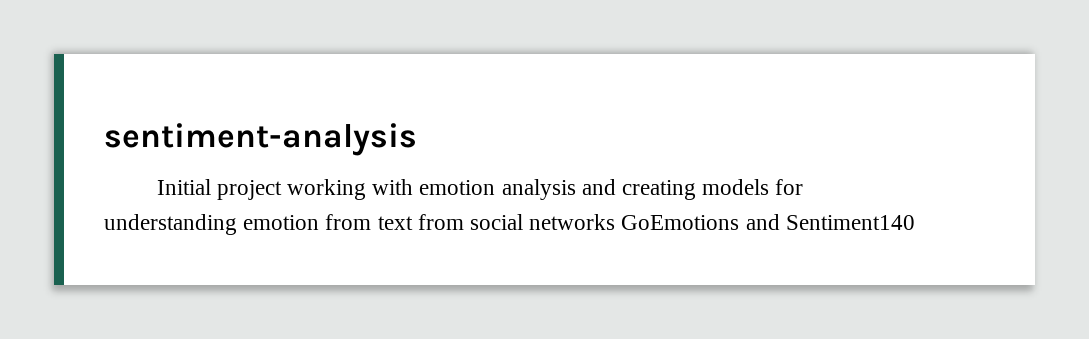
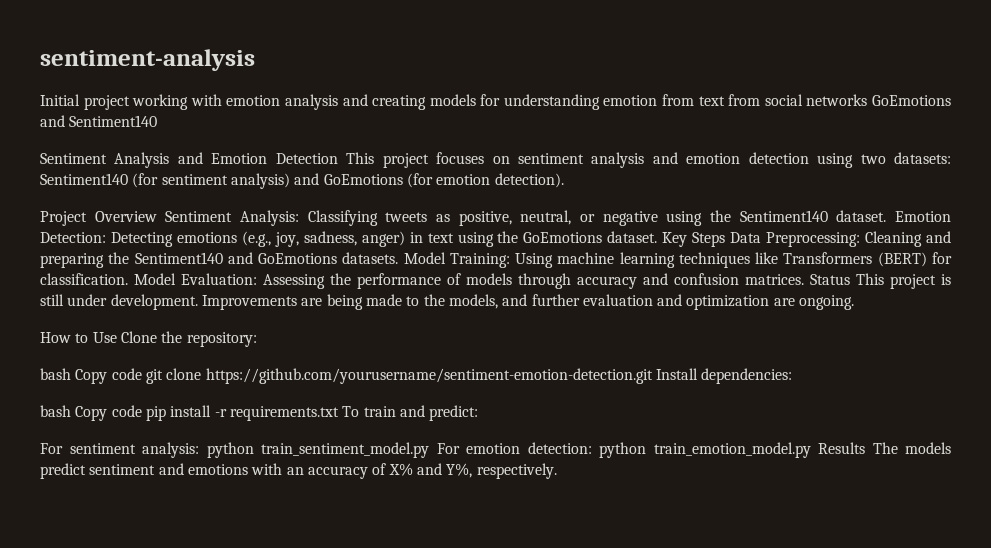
+ Sentiment Analysis and Emotion Detection This project focuses on sentiment analysis and emotion detection using two datasets: Sentiment140 (for sentiment analysis) and GoEmotions (for emotion detection).
+ Project Overview Sentiment Analysis: Classifying tweets as positive, neutral, or negative using the Sentiment140 dataset. Emotion Detection: Detecting emotions (e.g., joy, sadness, anger) in text using the GoEmotions dataset. Key Steps Data Preprocessing: Cleaning and preparing the Sentiment140 and GoEmotions datasets. Model Training: Using machine learning techniques like Transformers (BERT) for classification. Model Evaluation: Assessing the performance of models through accuracy and confusion matrices. Status This project is still under development. Improvements are being made to the models, and further evaluation and optimization are ongoing.
+ How to Use Clone the repository:
+ bash Copy code git clone https://github.com/yourusername/sentiment-emotion-detection.git Install dependencies:
+ bash Copy code pip install -r requirements.txt To train and predict:
+ For sentiment analysis: python train_sentiment_model.py For emotion detection: python train_emotion_model.py Results The models predict sentiment and emotions with an accuracy of X% and Y%, respectively.

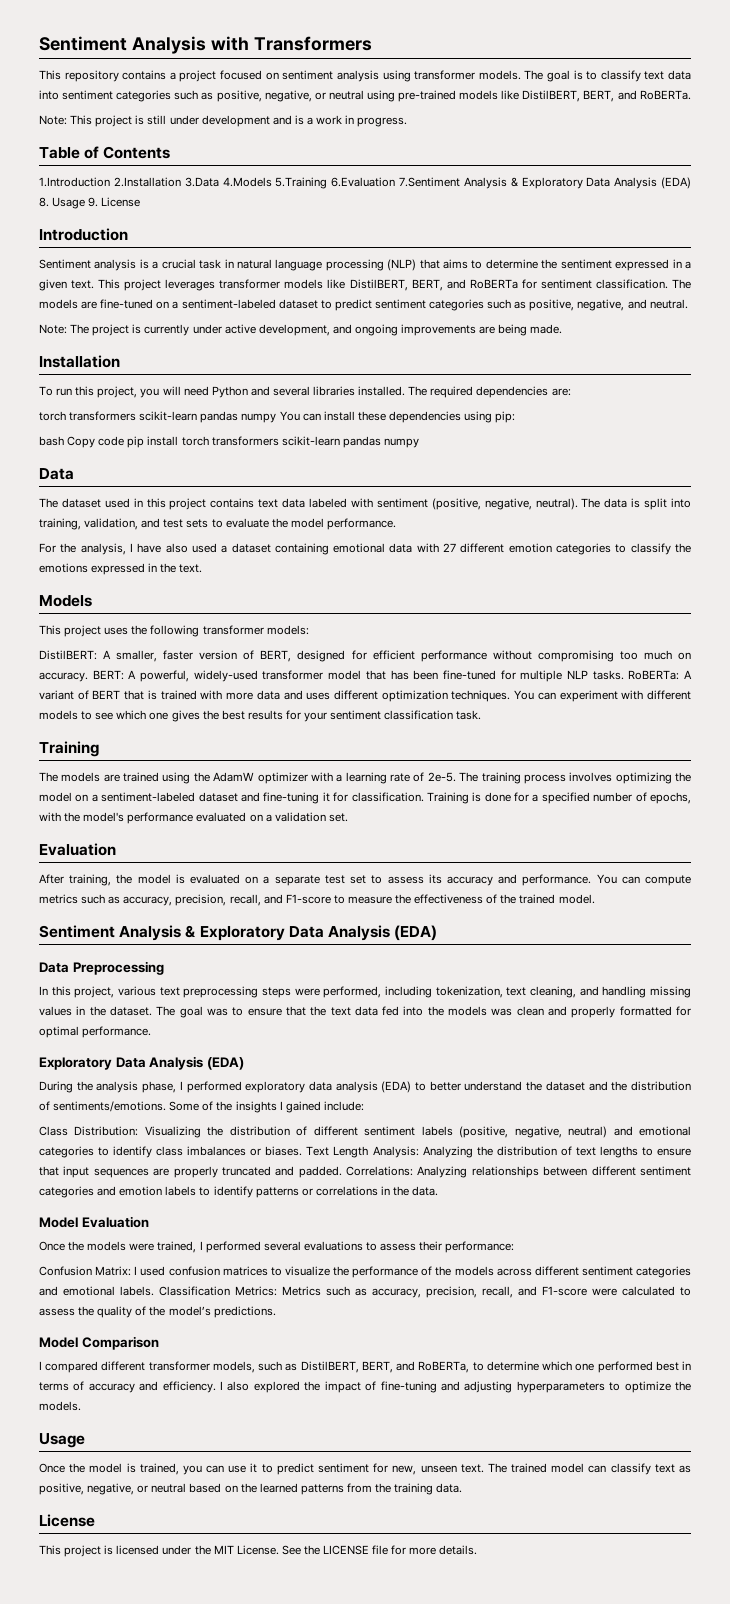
- sentiment-analysis
- Initial project working with emotion analysis and creating models for understanding emotion from text from social networks GoEmotions and Sentiment140
- Sentiment Analysis and Emotion Detection This project focuses on sentiment analysis and emotion detection using two datasets: Sentiment140 (for sentiment analysis) and GoEmotions (for emotion detection).
- Project Overview Sentiment Analysis: Classifying tweets as positive, neutral, or negative using the Sentiment140 dataset. Emotion Detection: Detecting emotions (e.g., joy, sadness, anger) in text using the GoEmotions dataset. Key Steps Data Preprocessing: Cleaning and preparing the Sentiment140 and GoEmotions datasets. Model Training: Using machine learning techniques like Transformers (BERT) for classification. Model Evaluation: Assessing the performance of models through accuracy and confusion matrices. Status This project is still under development. Improvements are being made to the models, and further evaluation and optimization are ongoing.
- How to Use Clone the repository:
- bash Copy code git clone https://github.com/yourusername/sentiment-emotion-detection.git Install dependencies:
+ Sentiment Analysis with Transformers
+ This repository contains a project focused on sentiment analysis using transformer models. The goal is to classify text data into sentiment categories such as positive, negative, or neutral using pre-trained models like DistilBERT, BERT, and RoBERTa.
+ Note: This project is still under development and is a work in progress.
+ Table of Contents
+ 1.Introduction 2.Installation 3.Data 4.Models 5.Training 6.Evaluation 7.Sentiment Analysis & Exploratory Data Analysis (EDA) 8. Usage 9. License
+ Introduction
+ Sentiment analysis is a crucial task in natural language processing (NLP) that aims to determine the sentiment expressed in a given text. This project leverages transformer models like DistilBERT, BERT, and RoBERTa for sentiment classification. The models are fine-tuned on a sentiment-labeled dataset to predict sentiment categories such as positive, negative, and neutral.
+ Note: The project is currently under active development, and ongoing improvements are being made.
+ Installation
+ To run this project, you will need Python and several libraries installed. The required dependencies are:
+ torch transformers scikit-learn pandas numpy You can install these dependencies using pip:
- bash Copy code pip install -r requirements.txt To train and predict:
- For sentiment analysis: python train_sentiment_model.py For emotion detection: python train_emotion_model.py Results The models predict sentiment and emotions with an accuracy of X% and Y%, respectively.
+ bash Copy code pip install torch transformers scikit-learn pandas numpy
+ Data
+ The dataset used in this project contains text data labeled with sentiment (positive, negative, neutral). The data is split into training, validation, and test sets to evaluate the model performance.
+ For the analysis, I have also used a dataset containing emotional data with 27 different emotion categories to classify the emotions expressed in the text.
+ Models
+ This project uses the following transformer models:
+ DistilBERT: A smaller, faster version of BERT, designed for efficient performance without compromising too much on accuracy. BERT: A powerful, widely-used transformer model that has been fine-tuned for multiple NLP tasks. RoBERTa: A variant of BERT that is trained with more data and uses different optimization techniques. You can experiment with different models to see which one gives the best results for your sentiment classification task.
+ Training
+ The models are trained using the AdamW optimizer with a learning rate of 2e-5. The training process involves optimizing the model on a sentiment-labeled dataset and fine-tuning it for classification. Training is done for a specified number of epochs, with the model's performance evaluated on a validation set.
+ Evaluation
+ After training, the model is evaluated on a separate test set to assess its accuracy and performance. You can compute metrics such as accuracy, precision, recall, and F1-score to measure the effectiveness of the trained model.
+ Sentiment Analysis & Exploratory Data Analysis (EDA)
+ Data Preprocessing
+ In this project, various text preprocessing steps were performed, including tokenization, text cleaning, and handling missing values in the dataset. The goal was to ensure that the text data fed into the models was clean and properly formatted for optimal performance.
+ Exploratory Data Analysis (EDA)
+ During the analysis phase, I performed exploratory data analysis (EDA) to better understand the dataset and the distribution of sentiments/emotions. Some of the insights I gained include:
+ Class Distribution: Visualizing the distribution of different sentiment labels (positive, negative, neutral) and emotional categories to identify class imbalances or biases. Text Length Analysis: Analyzing the distribution of text lengths to ensure that input sequences are properly truncated and padded. Correlations: Analyzing relationships between different sentiment categories and emotion labels to identify patterns or correlations in the data.
+ Model Evaluation
+ Once the models were trained, I performed several evaluations to assess their performance:
+ Confusion Matrix: I used confusion matrices to visualize the performance of the models across different sentiment categories and emotional labels. Classification Metrics: Metrics such as accuracy, precision, recall, and F1-score were calculated to assess the quality of the model’s predictions.
+ Model Comparison
+ I compared different transformer models, such as DistilBERT, BERT, and RoBERTa, to determine which one performed best in terms of accuracy and efficiency. I also explored the impact of fine-tuning and adjusting hyperparameters to optimize the models.
+ Usage
+ Once the model is trained, you can use it to predict sentiment for new, unseen text. The trained model can classify text as positive, negative, or neutral based on the learned patterns from the training data.
+ License
+ This project is licensed under the MIT License. See the LICENSE file for more details.

